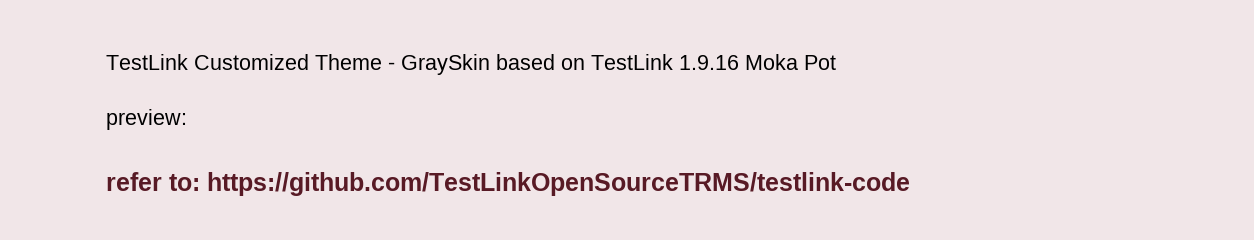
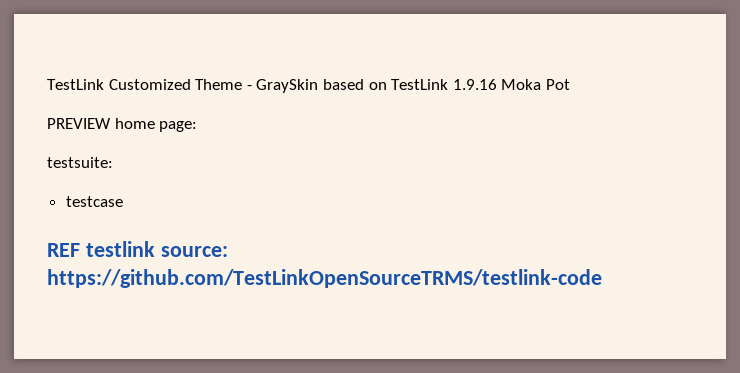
- preview:
- refer to: https://github.com/TestLinkOpenSourceTRMS/testlink-code
+ PREVIEW home page:
+ testsuite:
+ testcase
+ REF testlink source: https://github.com/TestLinkOpenSourceTRMS/testlink-code

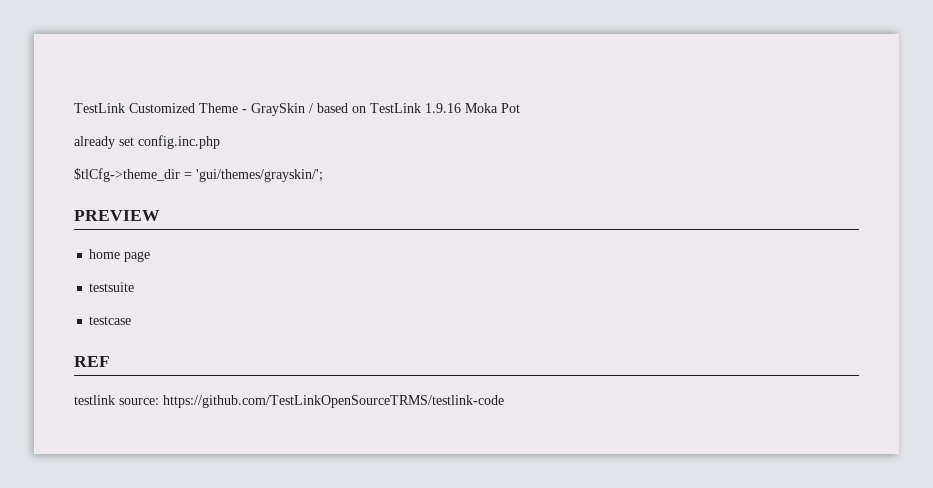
- TestLink Customized Theme - GraySkin based on TestLink 1.9.16 Moka Pot
+ TestLink Customized Theme - GraySkin / based on TestLink 1.9.16 Moka Pot
- PREVIEW home page:
- testsuite:
+ already set config.inc.php
+ $tlCfg->theme_dir = 'gui/themes/grayskin/';
+ PREVIEW
+ home page
+ testsuite
- REF testlink source: https://github.com/TestLinkOpenSourceTRMS/testlink-code
+ REF
+ testlink source: https://github.com/TestLinkOpenSourceTRMS/testlink-code

